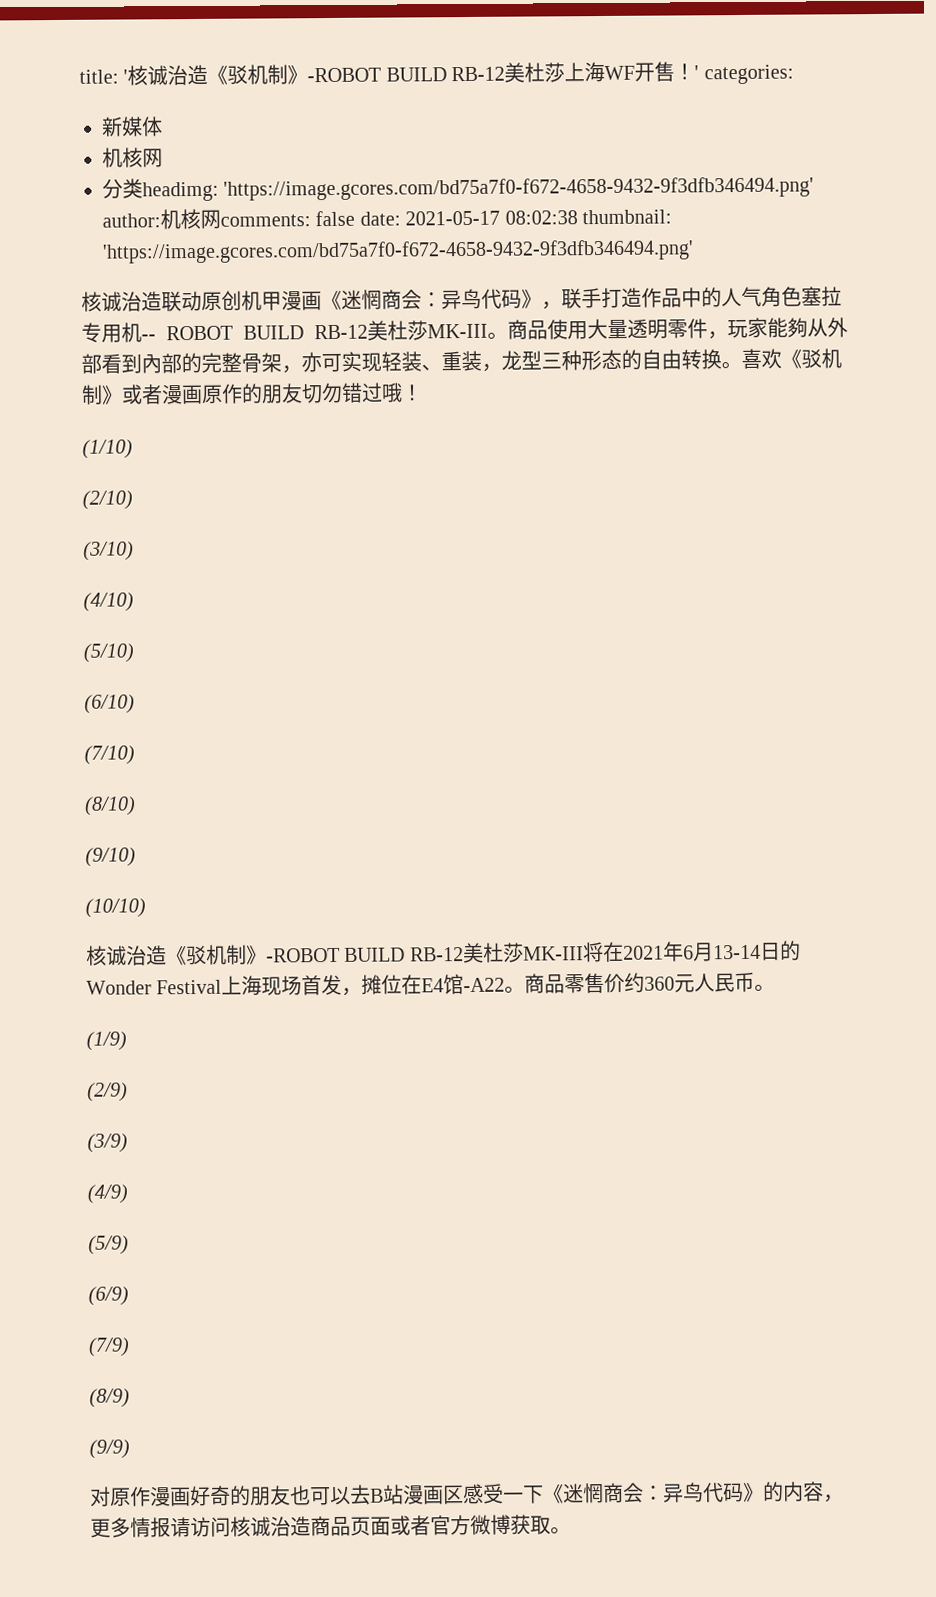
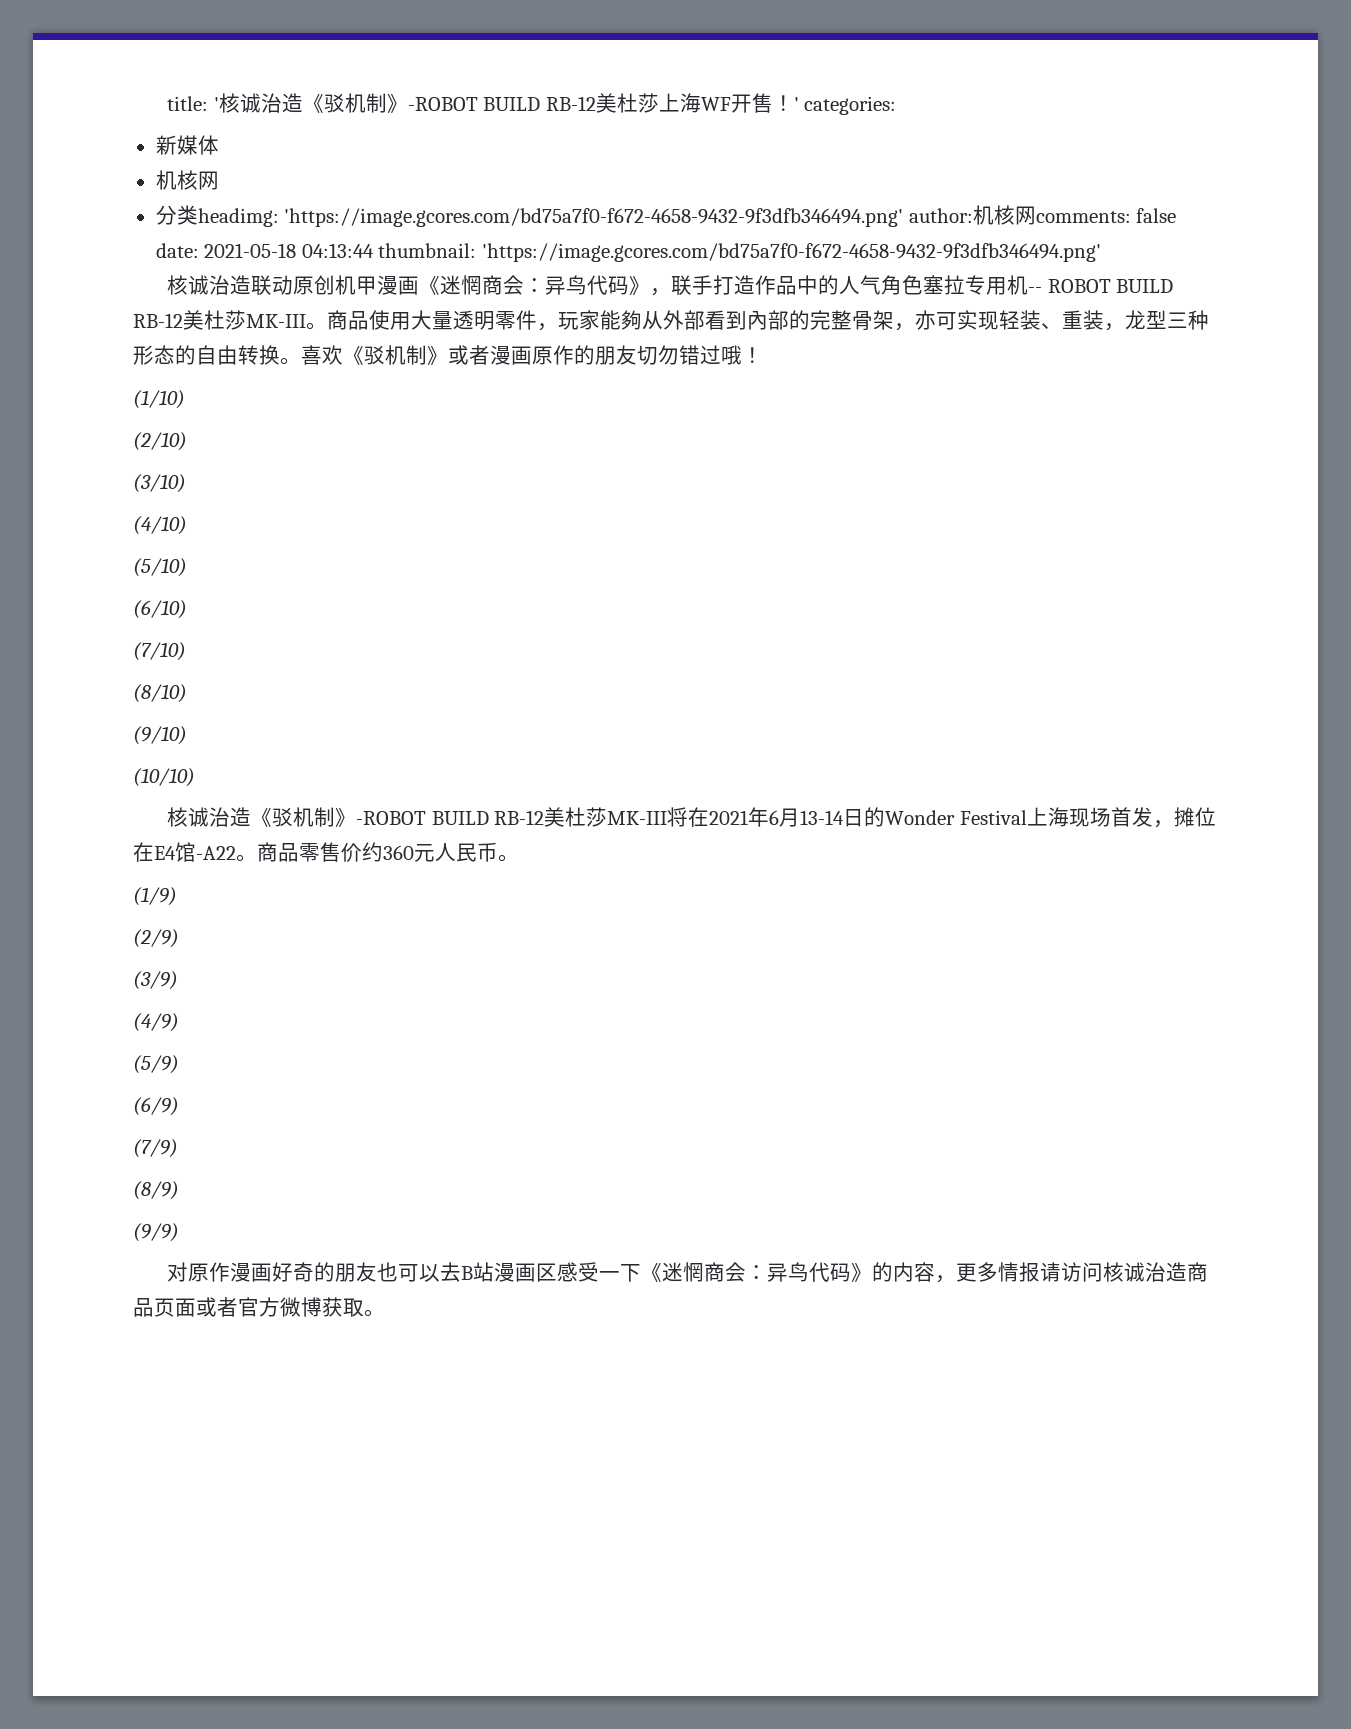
- 分类headimg: 'https://image.gcores.com/bd75a7f0-f672-4658-9432-9f3dfb346494.png' author:机核网comments: false date: 2021-05-17 08:02:38 thumbnail: 'https://image.gcores.com/bd75a7f0-f672-4658-9432-9f3dfb346494.png'
+ 分类headimg: 'https://image.gcores.com/bd75a7f0-f672-4658-9432-9f3dfb346494.png' author:机核网comments: false date: 2021-05-18 04:13:44 thumbnail: 'https://image.gcores.com/bd75a7f0-f672-4658-9432-9f3dfb346494.png'

